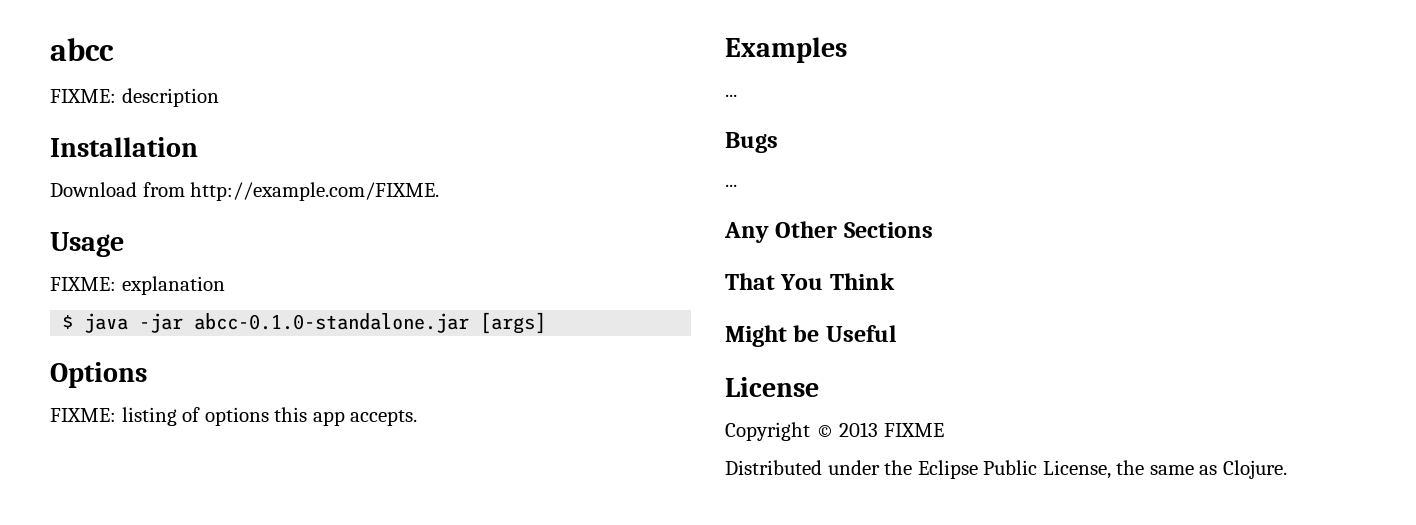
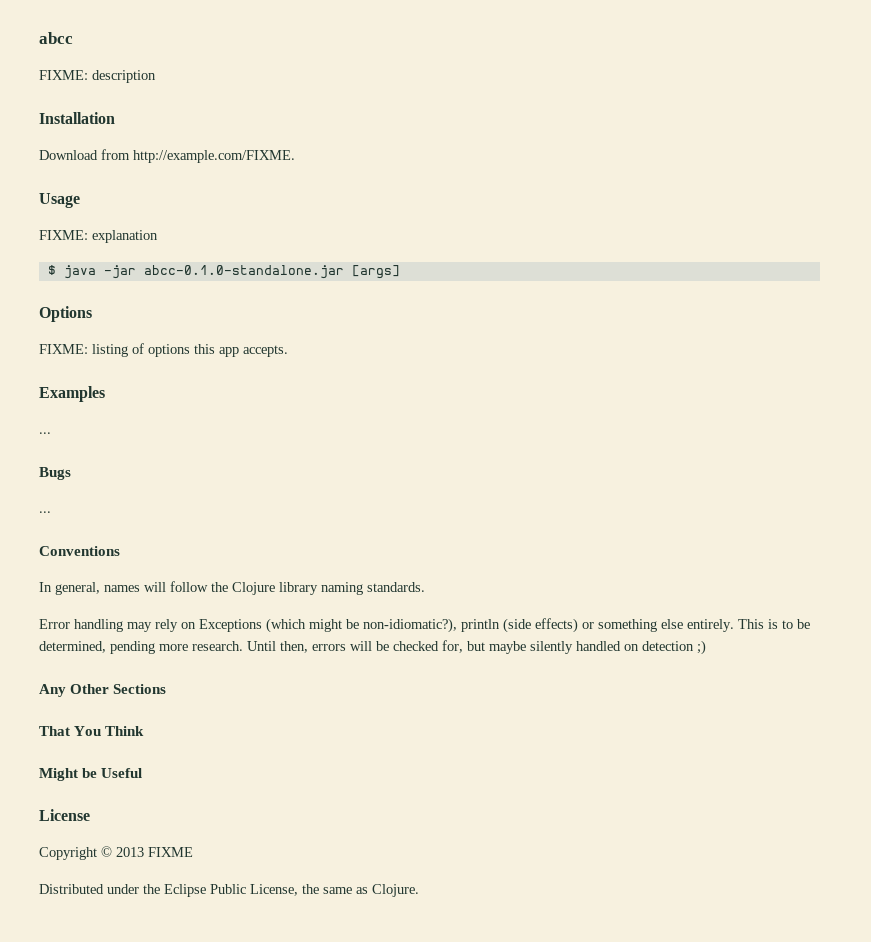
+ Conventions
+ In general, names will follow the Clojure library naming standards.
+ Error handling may rely on Exceptions (which might be non-idiomatic?), println (side effects) or something else entirely. This is to be determined, pending more research. Until then, errors will be checked for, but maybe silently handled on detection ;)

